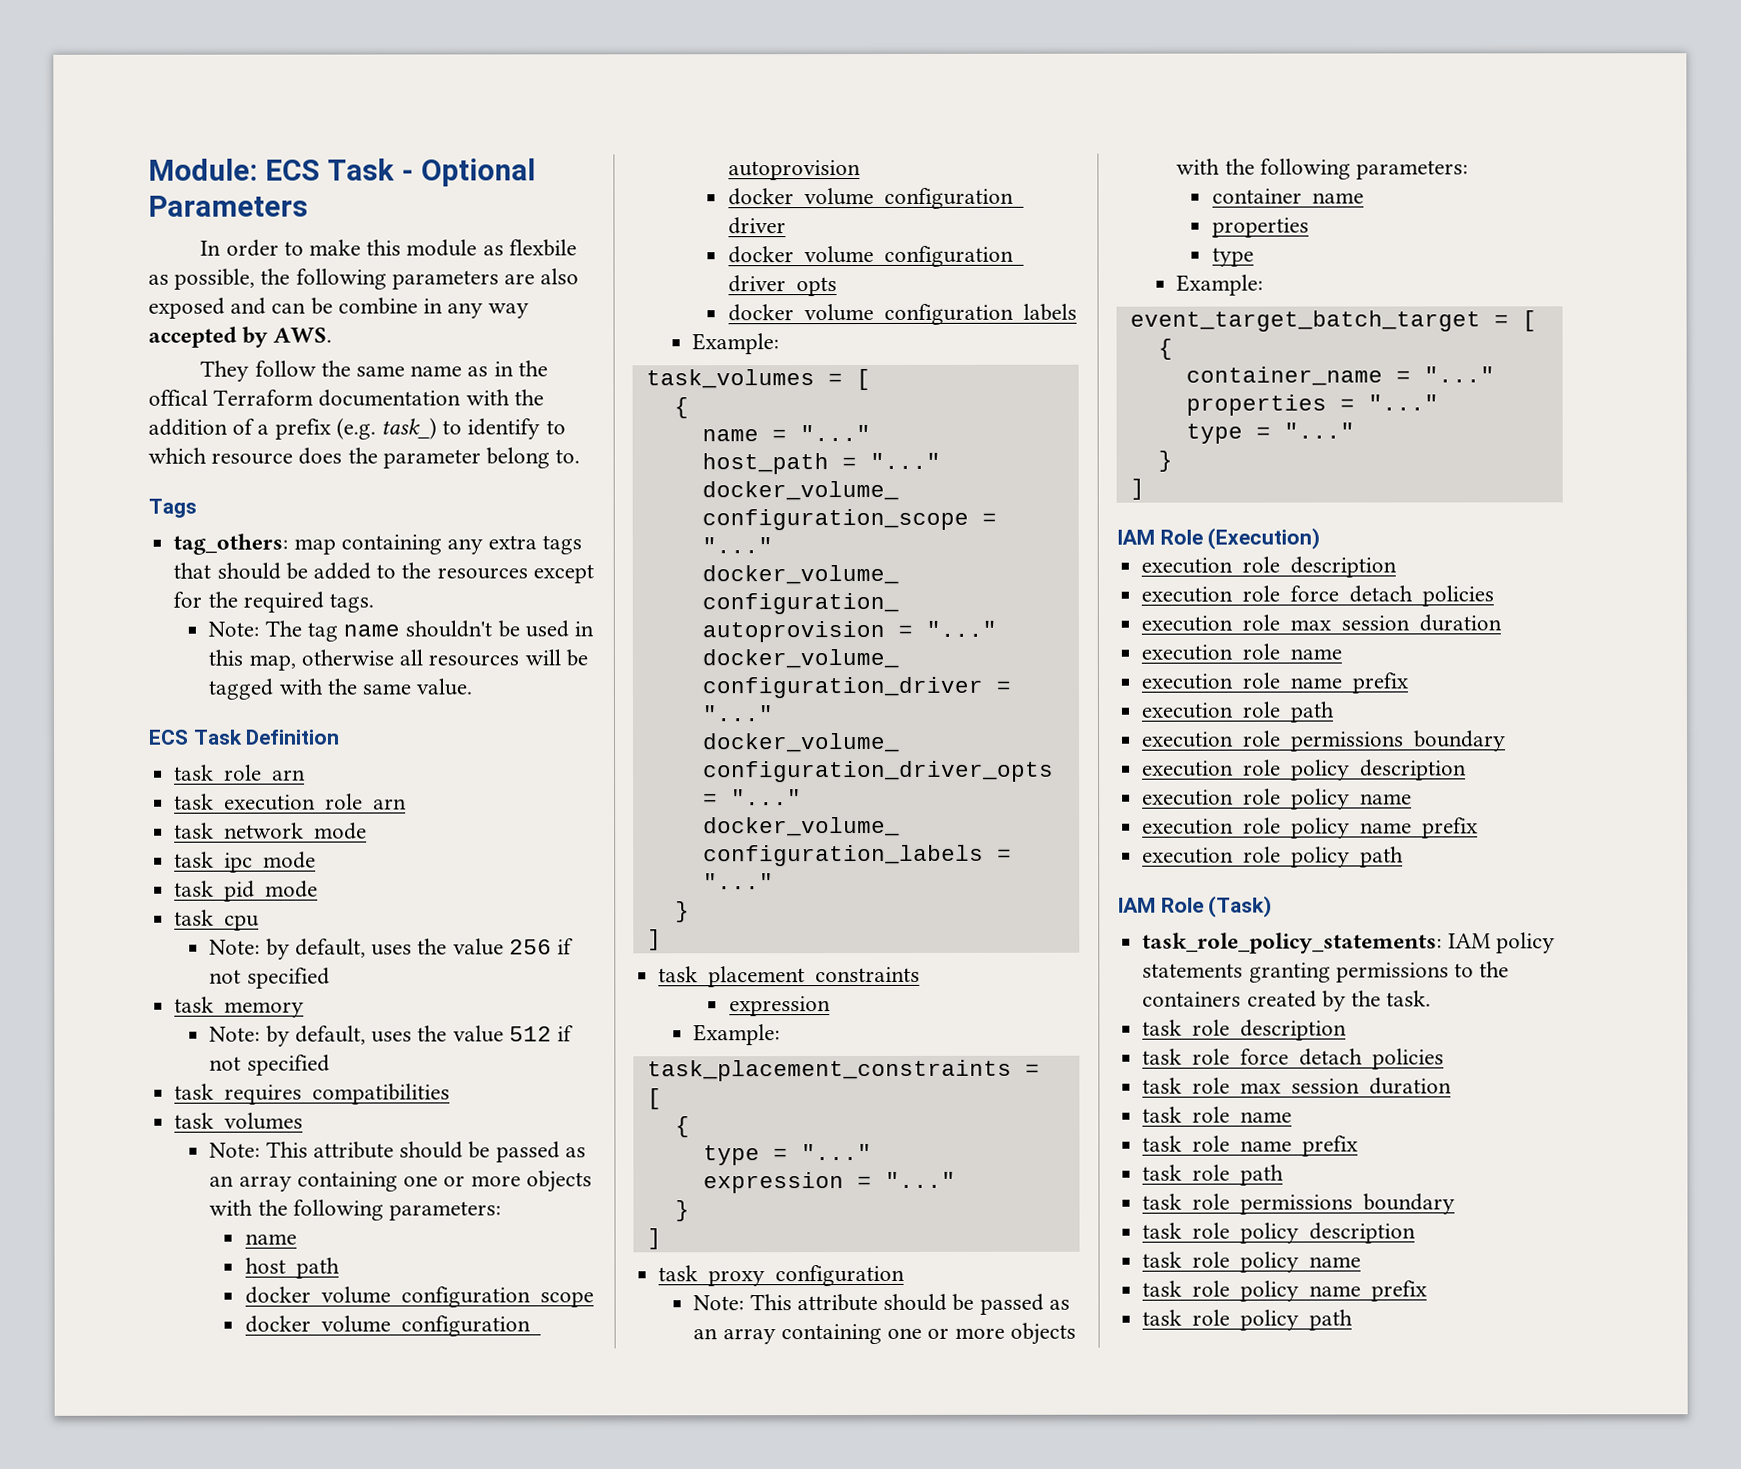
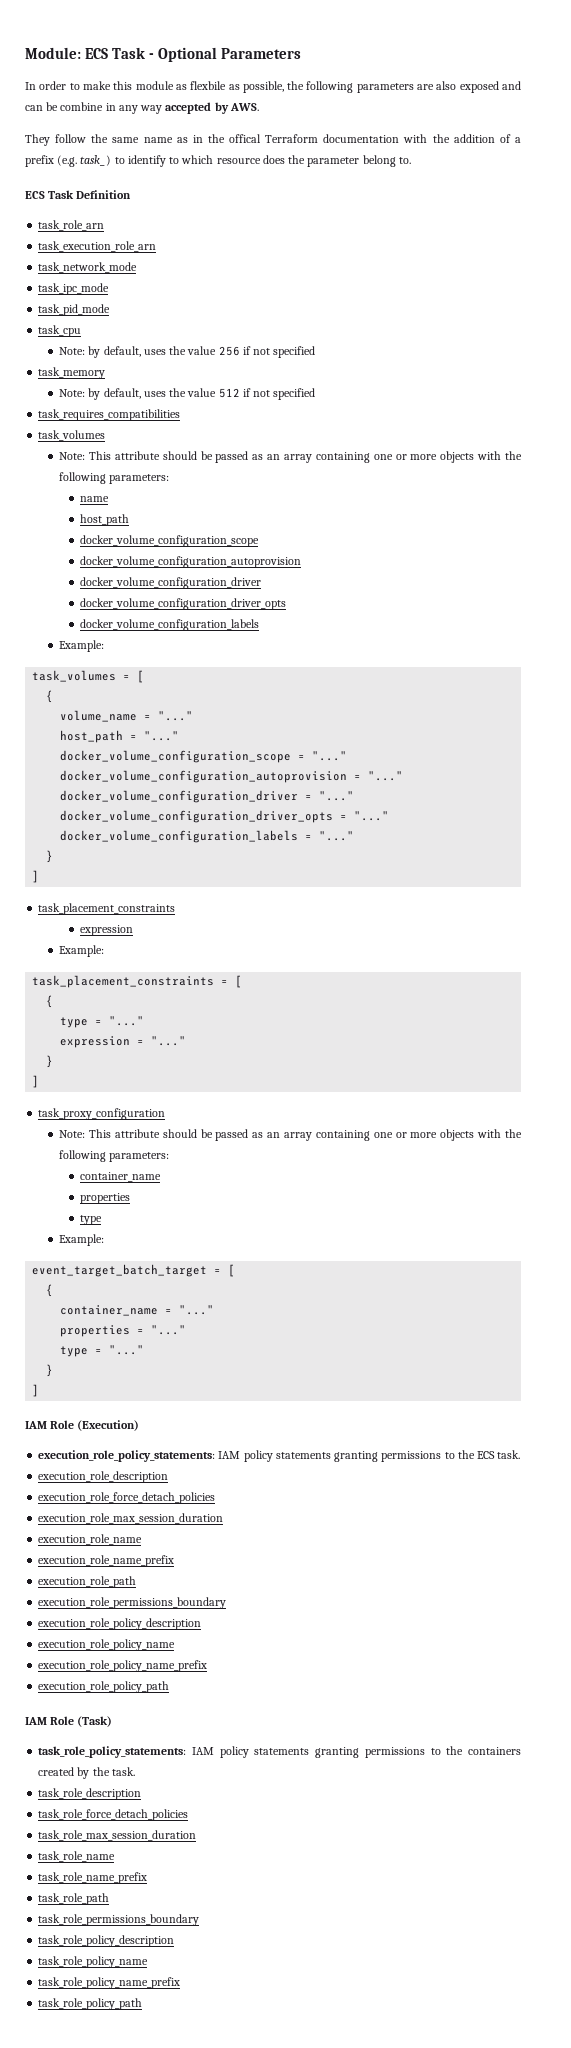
- Tags
- tag_others: map containing any extra tags that should be added to the resources except for the required tags.
- Note: The tag name shouldn't be used in this map, otherwise all resources will be tagged with the same value.
- name = "..."
+ volume_name = "..."
+ execution_role_policy_statements: IAM policy statements granting permissions to the ECS task.

